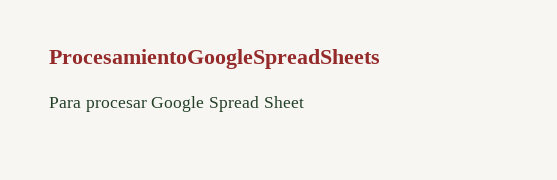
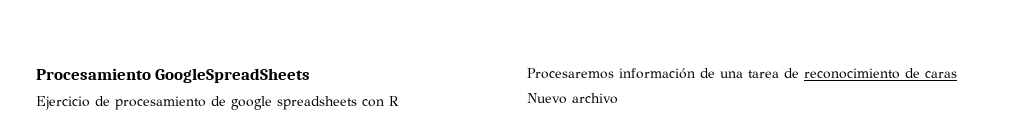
- ProcesamientoGoogleSpreadSheets
- Para procesar Google Spread Sheet
+ Procesamiento GoogleSpreadSheets
+ Ejercicio de procesamiento de google spreadsheets con R
+ Procesaremos información de una tarea de reconocimiento de caras
+ Nuevo archivo

